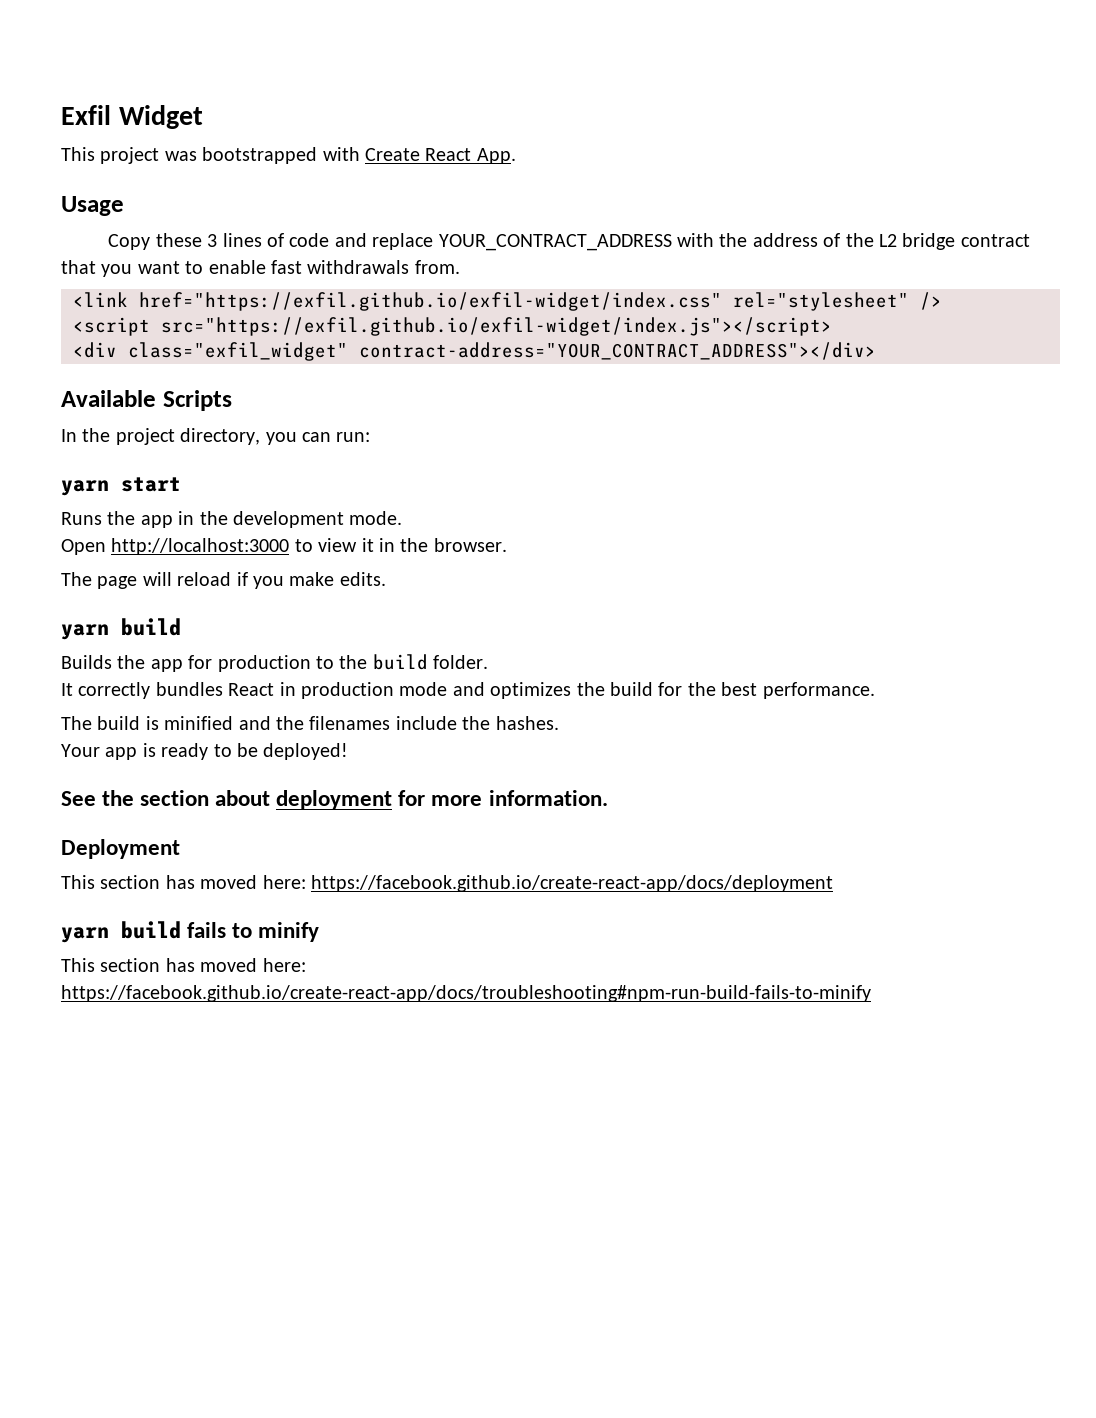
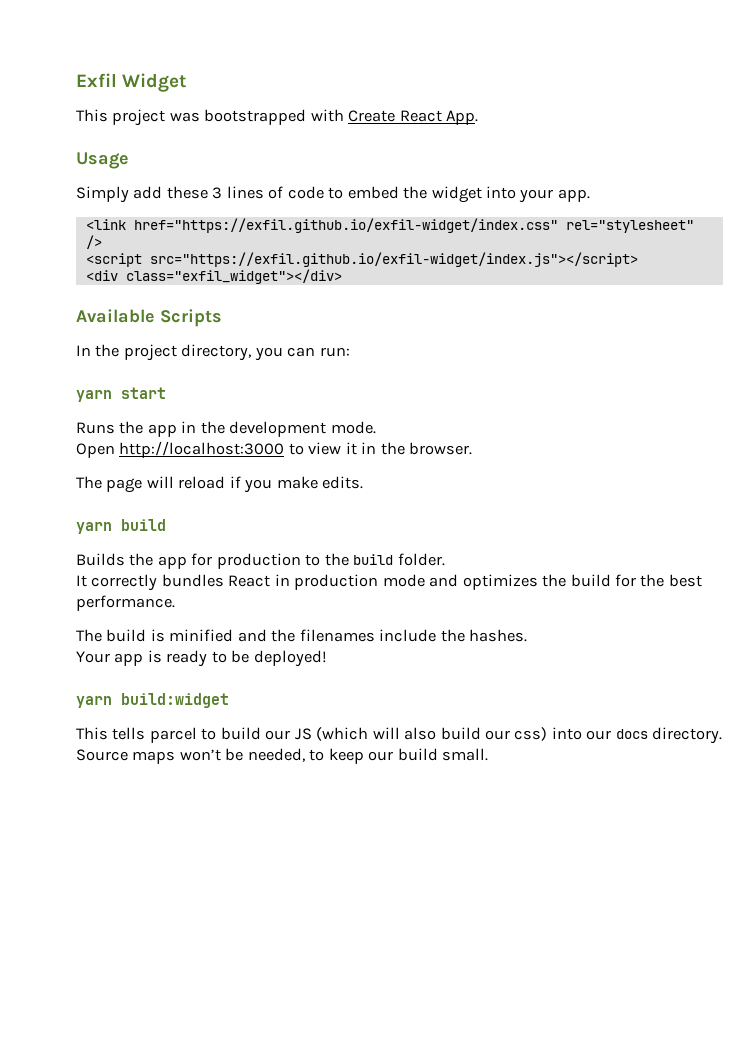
- Copy these 3 lines of code and replace YOUR_CONTRACT_ADDRESS with the address of the L2 bridge contract that you want to enable fast withdrawals from.
+ Simply add these 3 lines of code to embed the widget into your app.
- <div class="exfil_widget" contract-address="YOUR_CONTRACT_ADDRESS"></div>
+ <div class="exfil_widget"></div>
- See the section about deployment for more information.
- Deployment
- This section has moved here: https://facebook.github.io/create-react-app/docs/deployment
- yarn build fails to minify
- This section has moved here: https://facebook.github.io/create-react-app/docs/troubleshooting#npm-run-build-fails-to-minify
+ yarn build:widget
+ This tells parcel to build our JS (which will also build our css) into our docs directory. Source maps won’t be needed, to keep our build small.

